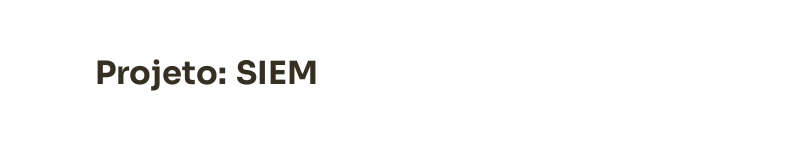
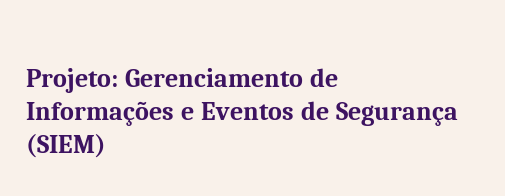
- Projeto: SIEM
+ Projeto: Gerenciamento de Informações e Eventos de Segurança (SIEM)

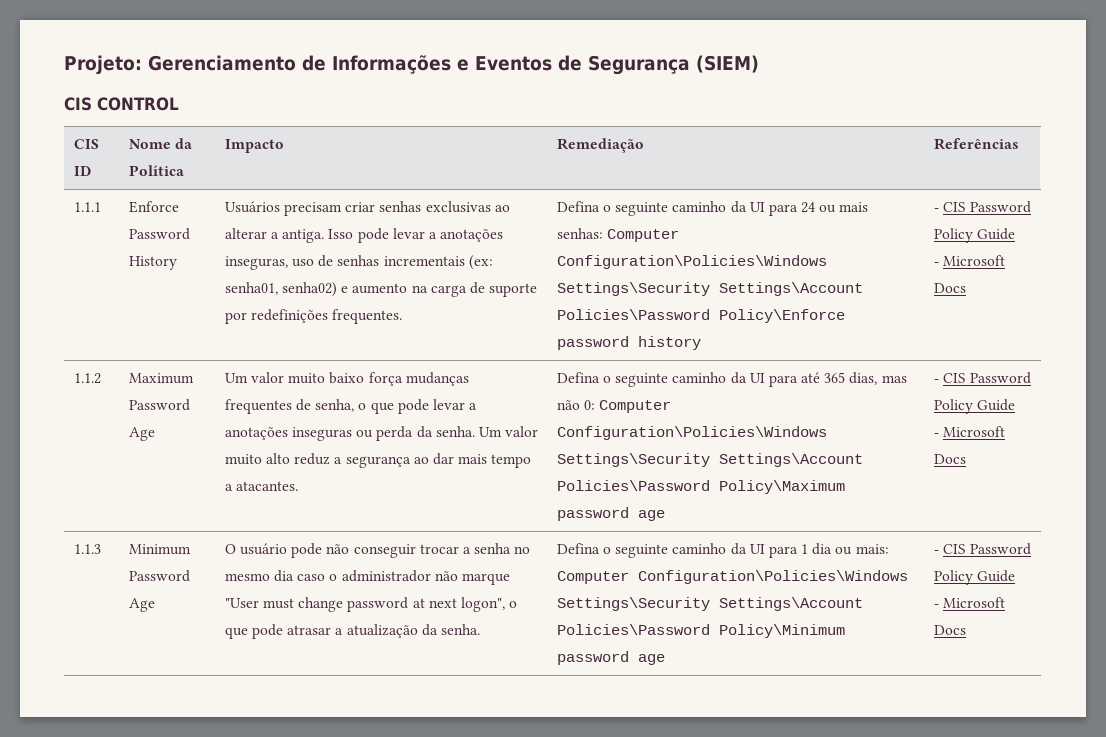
+ CIS CONTROL
+ CIS ID | Nome da Política | Impacto | Remediação | Referências
+ 1.1.1 | Enforce Password History | Usuários precisam criar senhas exclusivas ao alterar a antiga. Isso pode levar a anotações inseguras, uso de senhas incrementais (ex: senha01, senha02) e aumento na carga de suporte por redefinições frequentes. | Defina o seguinte caminho da UI para 24 ou mais senhas: Computer Configuration\Policies\Windows Settings\Security Settings\Account Policies\Password Policy\Enforce password history | - CIS Password Policy Guide
+ - Microsoft Docs
+ 1.1.2 | Maximum Password Age | Um valor muito baixo força mudanças frequentes de senha, o que pode levar a anotações inseguras ou perda da senha. Um valor muito alto reduz a segurança ao dar mais tempo a atacantes. | Defina o seguinte caminho da UI para até 365 dias, mas não 0: Computer Configuration\Policies\Windows Settings\Security Settings\Account Policies\Password Policy\Maximum password age | - CIS Password Policy Guide
+ - Microsoft Docs
+ 1.1.3 | Minimum Password Age | O usuário pode não conseguir trocar a senha no mesmo dia caso o administrador não marque "User must change password at next logon", o que pode atrasar a atualização da senha. | Defina o seguinte caminho da UI para 1 dia ou mais: Computer Configuration\Policies\Windows Settings\Security Settings\Account Policies\Password Policy\Minimum password age | - CIS Password Policy Guide
+ - Microsoft Docs

